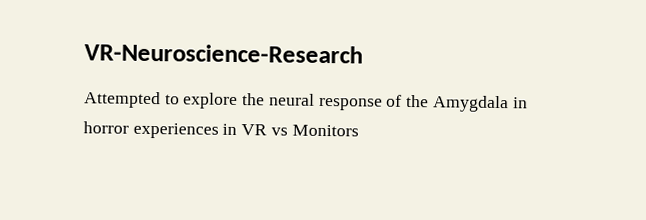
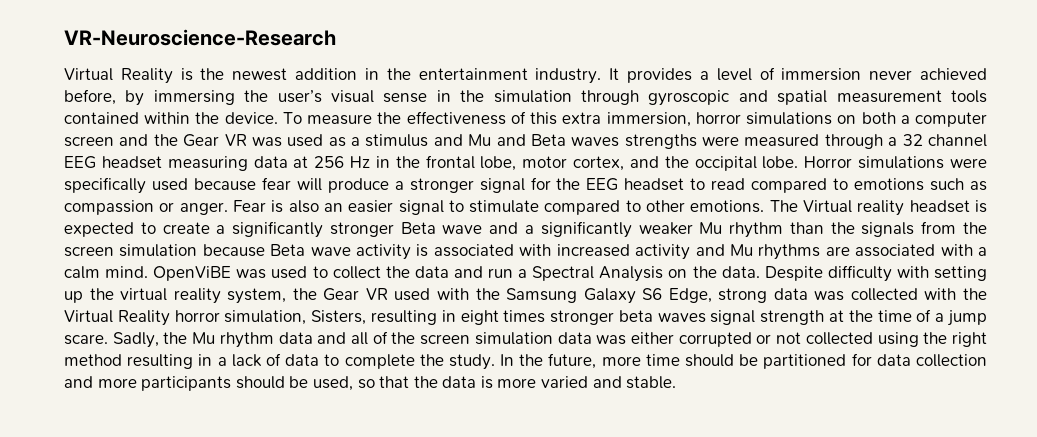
- Attempted to explore the neural response of the Amygdala in horror experiences in VR vs Monitors
+ Virtual Reality is the newest addition in the entertainment industry. It provides a level of immersion never achieved before, by immersing the user’s visual sense in the simulation through gyroscopic and spatial measurement tools contained within the device. To measure the effectiveness of this extra immersion, horror simulations on both a computer screen and the Gear VR was used as a stimulus and Mu and Beta waves strengths were measured through a 32 channel EEG headset measuring data at 256 Hz in the frontal lobe, motor cortex, and the occipital lobe. Horror simulations were specifically used because fear will produce a stronger signal for the EEG headset to read compared to emotions such as compassion or anger. Fear is also an easier signal to stimulate compared to other emotions. The Virtual reality headset is expected to create a significantly stronger Beta wave and a significantly weaker Mu rhythm than the signals from the screen simulation because Beta wave activity is associated with increased activity and Mu rhythms are associated with a calm mind. OpenViBE was used to collect the data and run a Spectral Analysis on the data. Despite difficulty with setting up the virtual reality system, the Gear VR used with the Samsung Galaxy S6 Edge, strong data was collected with the Virtual Reality horror simulation, Sisters, resulting in eight times stronger beta waves signal strength at the time of a jump scare. Sadly, the Mu rhythm data and all of the screen simulation data was either corrupted or not collected using the right method resulting in a lack of data to complete the study. In the future, more time should be partitioned for data collection and more participants should be used, so that the data is more varied and stable.

